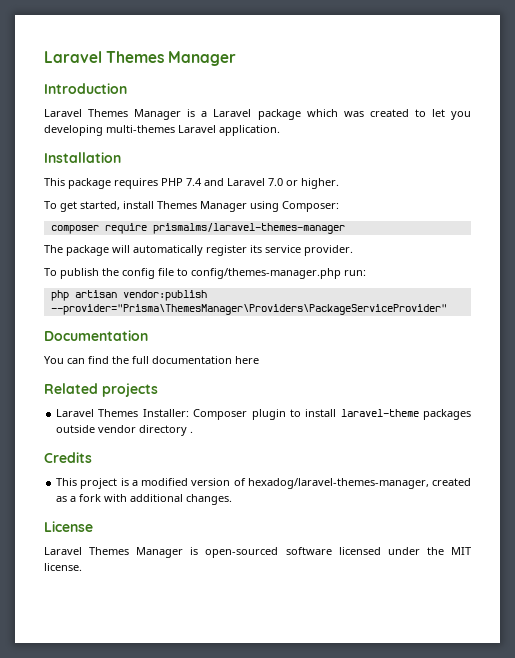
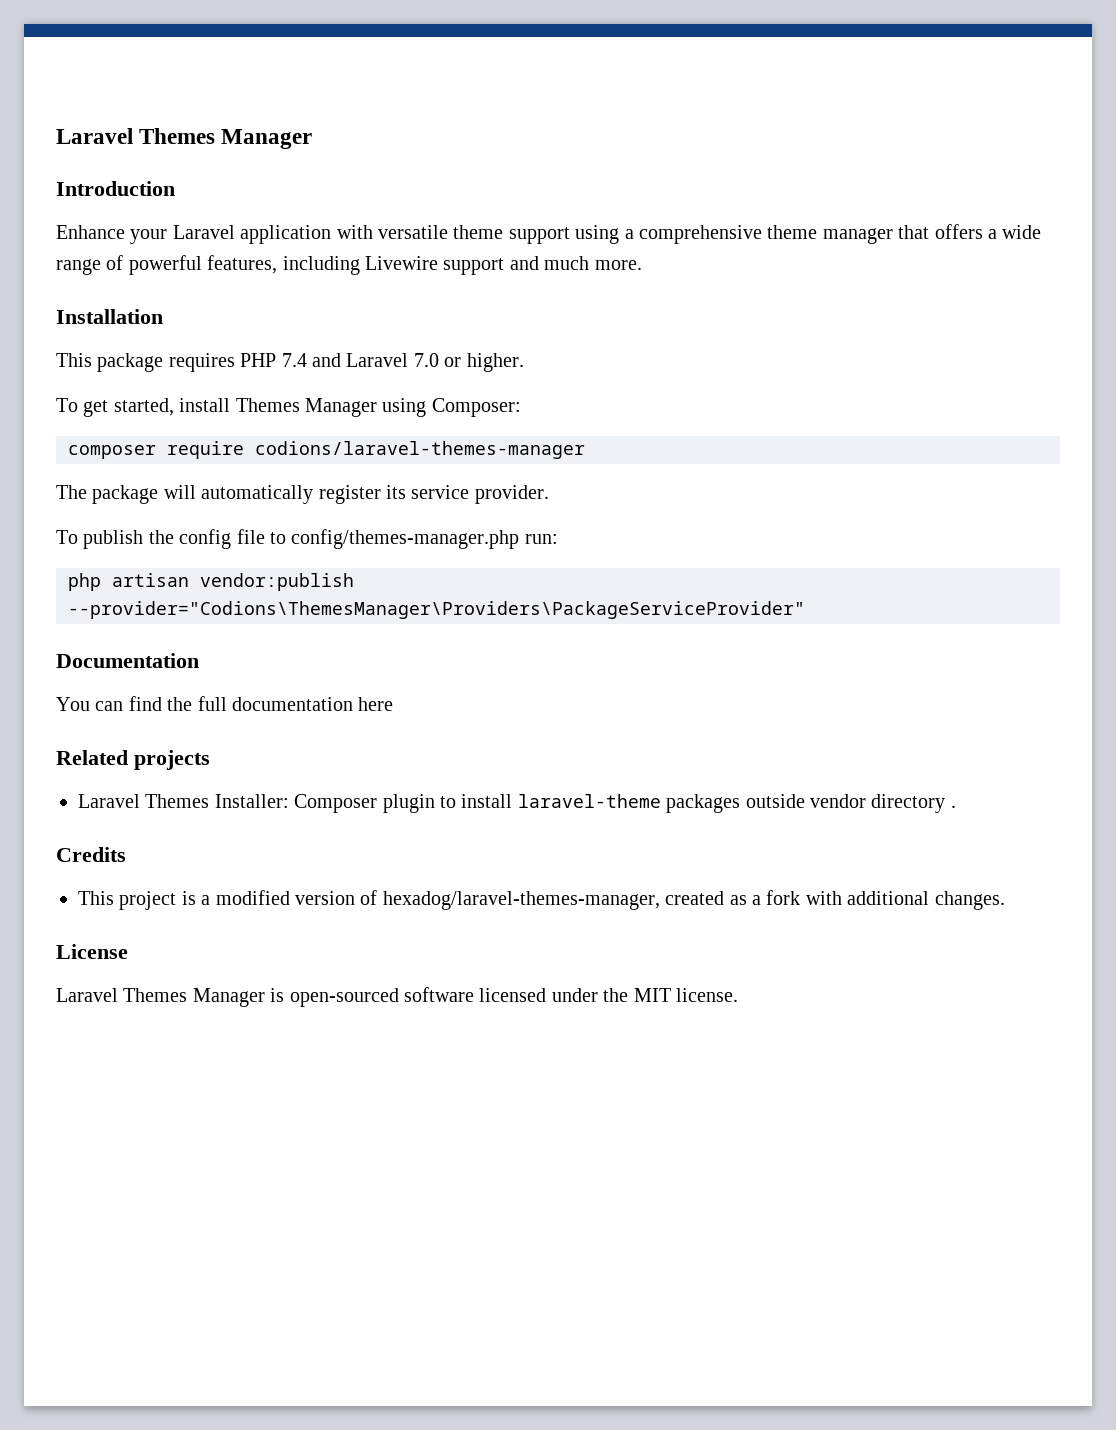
- Laravel Themes Manager is a Laravel package which was created to let you developing multi-themes Laravel application.
+ Enhance your Laravel application with versatile theme support using a comprehensive theme manager that offers a wide range of powerful features, including Livewire support and much more.
- composer require prismalms/laravel-themes-manager
+ composer require codions/laravel-themes-manager
- php artisan vendor:publish --provider="Prisma\ThemesManager\Providers\PackageServiceProvider"
+ php artisan vendor:publish --provider="Codions\ThemesManager\Providers\PackageServiceProvider"

